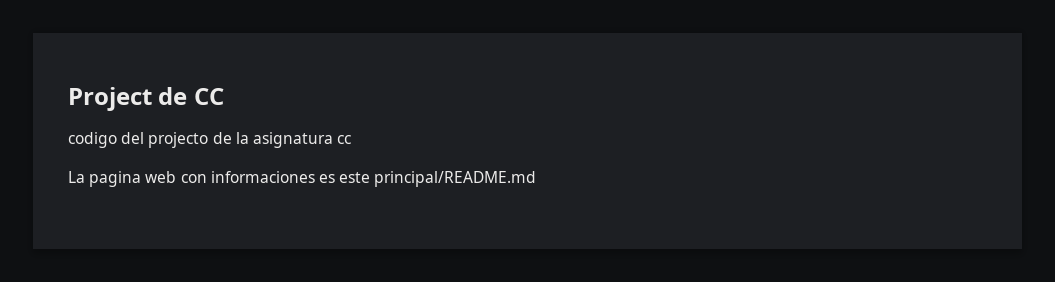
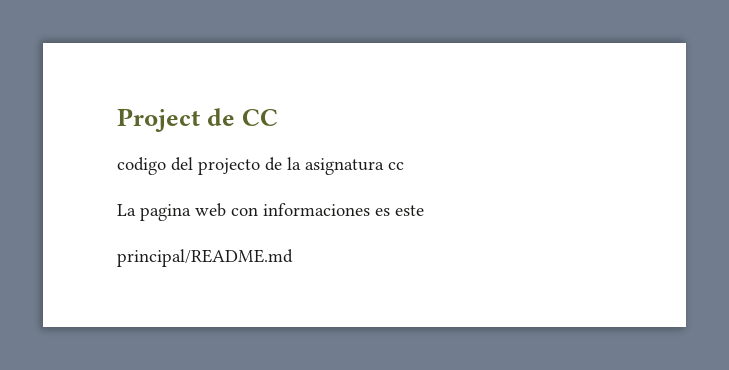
- La pagina web con informaciones es este principal/README.md
+ La pagina web con informaciones es este
+ principal/README.md

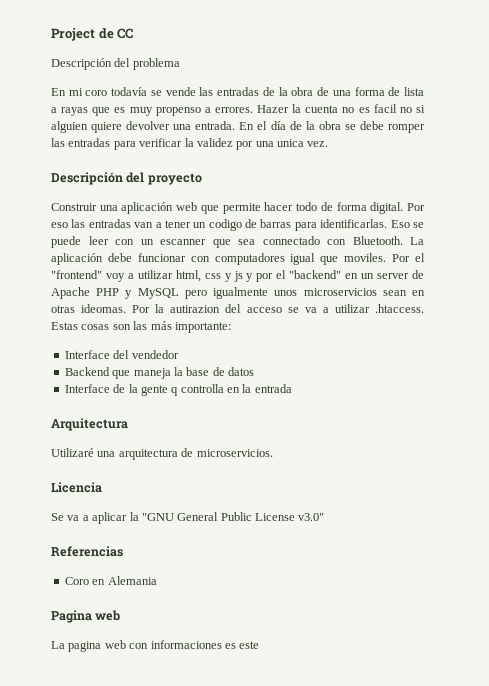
- codigo del projecto de la asignatura cc
+ Descripción del problema
+ En mi coro todavía se vende las entradas de la obra de una forma de lista a rayas que es muy propenso a errores. Hazer la cuenta no es facil no si alguien quiere devolver una entrada. En el día de la obra se debe romper las entradas para verificar la validez por una unica vez.
+ Descripción del proyecto
+ Construir una aplicación web que permite hacer todo de forma digital. Por eso las entradas van a tener un codigo de barras para identificarlas. Eso se puede leer con un escanner que sea connectado con Bluetooth. La aplicación debe funcionar con computadores igual que moviles. Por el "frontend" voy a utilizar html, css y js y por el "backend" en un server de Apache PHP y MySQL pero igualmente unos microservicios sean en otras ideomas. Por la autirazion del acceso se va a utilizar .htaccess. Estas cosas son las más importante:
+ Interface del vendedor
+ Backend que maneja la base de datos
+ Interface de la gente q controlla en la entrada
+ Arquitectura
+ Utilizaré una arquitectura de microservicios.
+ Licencia
+ Se va a aplicar la "GNU General Public License v3.0"
+ Referencias
+ Coro en Alemania
+ Pagina web
- principal/README.md

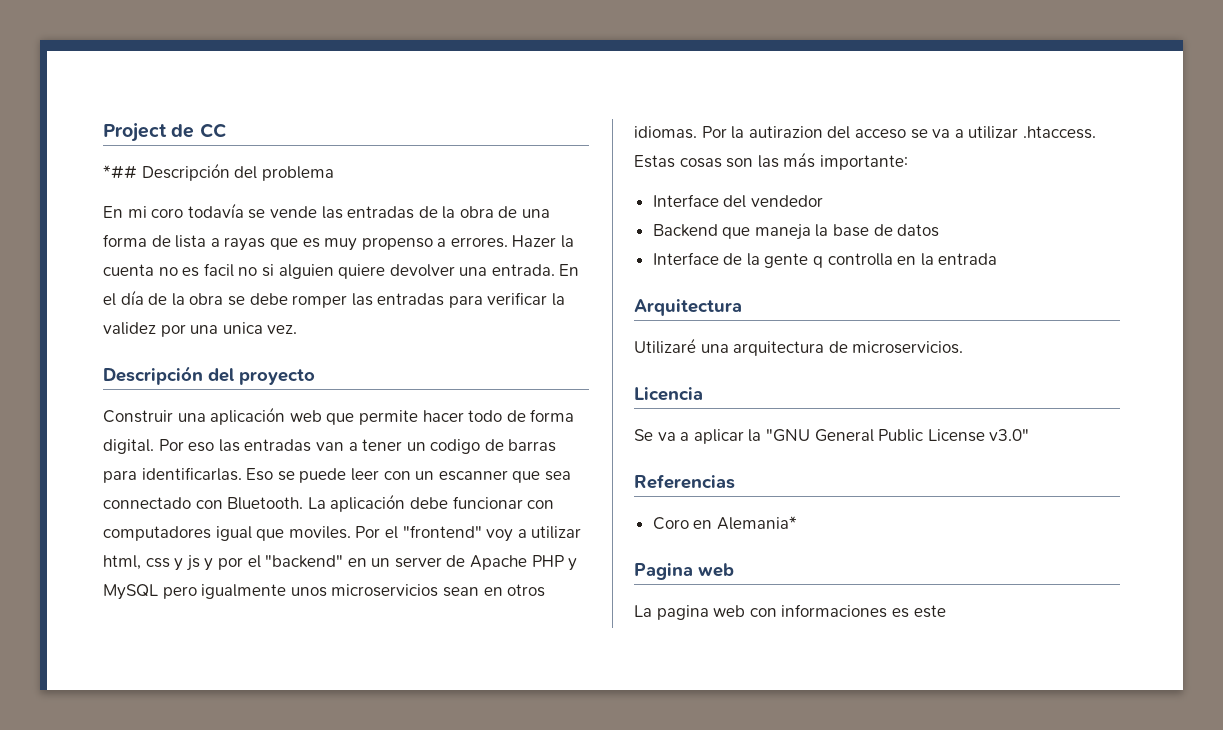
- Descripción del problema
+ *## Descripción del problema
- Por el "frontend" voy a utilizar html, css y js y por el "backend" en un server de Apache PHP y MySQL pero igualmente unos microservicios sean en otras ideomas.
+ Por el "frontend" voy a utilizar html, css y js y por el "backend" en un server de Apache PHP y MySQL pero igualmente unos microservicios sean en otros idiomas.
- Coro en Alemania
+ Coro en Alemania*

